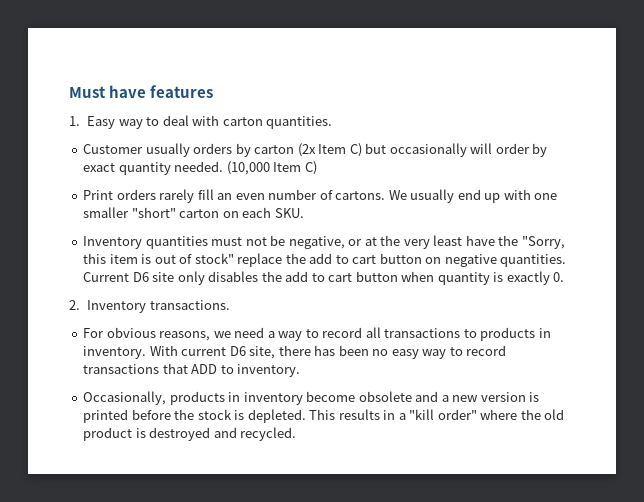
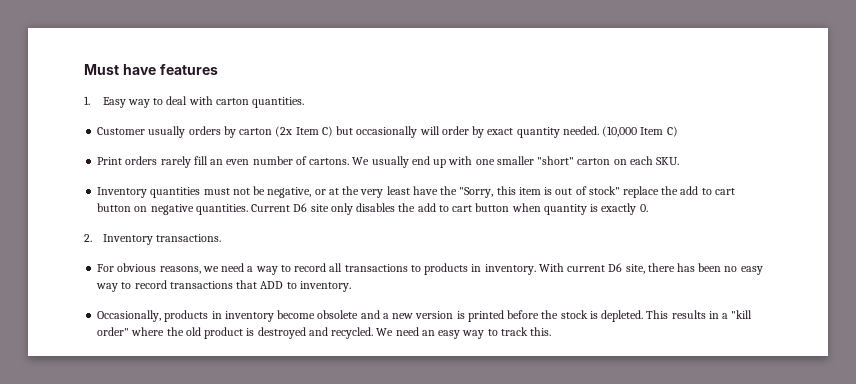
+ We need an easy way to track this.

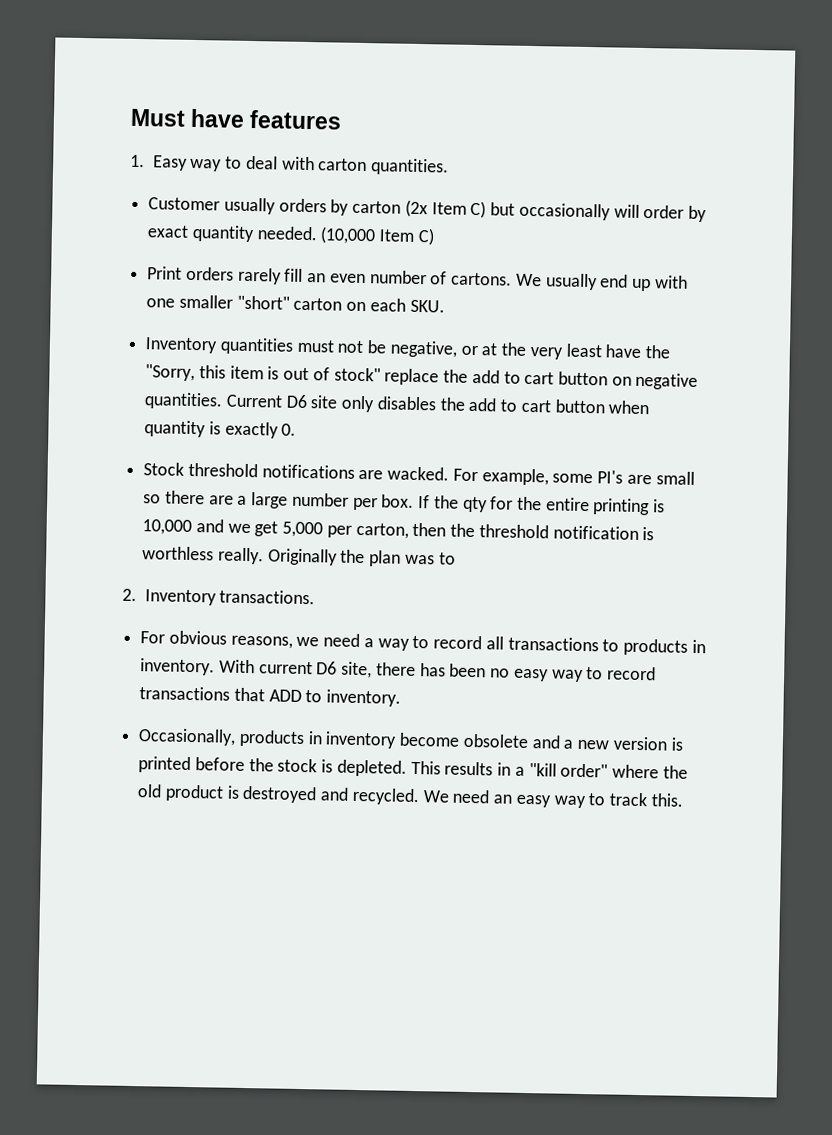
+ Stock threshold notifications are wacked. For example, some PI's are small so there are a large number per box. If the qty for the entire printing is 10,000 and we get 5,000 per carton, then the threshold notification is worthless really. Originally the plan was to

